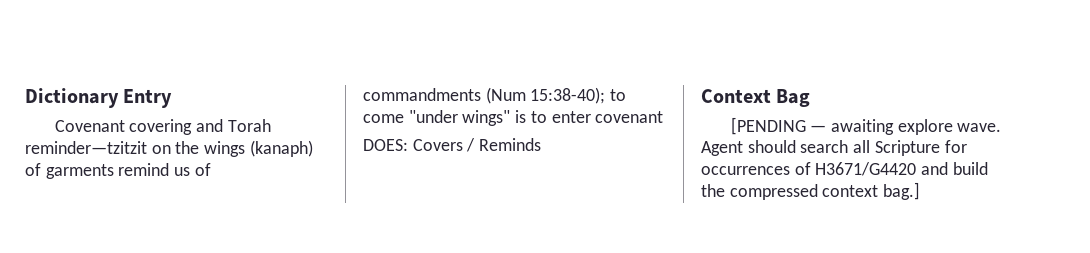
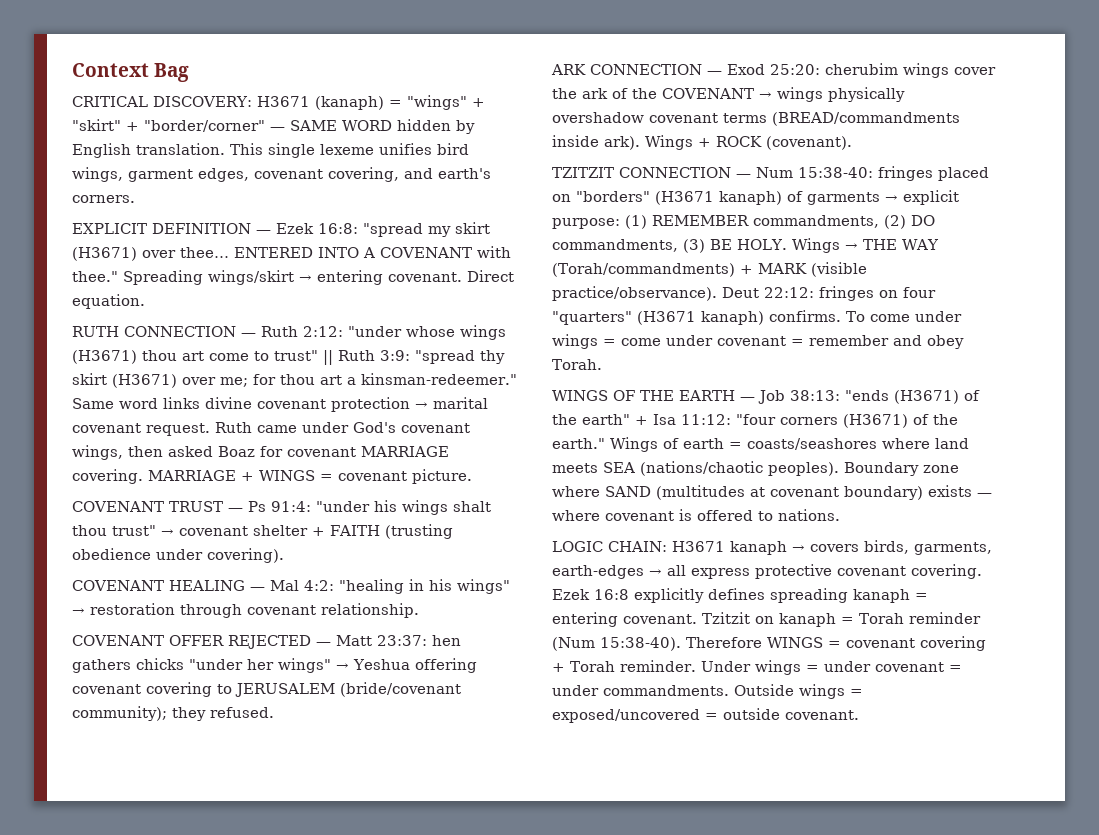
- Dictionary Entry
- Covenant covering and Torah reminder—tzitzit on the wings (kanaph) of garments remind us of commandments (Num 15:38-40); to come "under wings" is to enter covenant
- DOES: Covers / Reminds
  Context Bag
- [PENDING — awaiting explore wave. Agent should search all Scripture for occurrences of H3671/G4420 and build the compressed context bag.]
+ CRITICAL DISCOVERY: H3671 (kanaph) = "wings" + "skirt" + "border/corner" — SAME WORD hidden by English translation. This single lexeme unifies bird wings, garment edges, covenant covering, and earth's corners.
+ EXPLICIT DEFINITION — Ezek 16:8: "spread my skirt (H3671) over thee… ENTERED INTO A COVENANT with thee." Spreading wings/skirt → entering covenant. Direct equation.
+ RUTH CONNECTION — Ruth 2:12: "under whose wings (H3671) thou art come to trust" || Ruth 3:9: "spread thy skirt (H3671) over me; for thou art a kinsman-redeemer." Same word links divine covenant protection → marital covenant request. Ruth came under God's covenant wings, then asked Boaz for covenant MARRIAGE covering. MARRIAGE + WINGS = covenant picture.
+ COVENANT TRUST — Ps 91:4: "under his wings shalt thou trust" → covenant shelter + FAITH (trusting obedience under covering).
+ COVENANT HEALING — Mal 4:2: "healing in his wings" → restoration through covenant relationship.
+ COVENANT OFFER REJECTED — Matt 23:37: hen gathers chicks "under her wings" → Yeshua offering covenant covering to JERUSALEM (bride/covenant community); they refused.
+ ARK CONNECTION — Exod 25:20: cherubim wings cover the ark of the COVENANT → wings physically overshadow covenant terms (BREAD/commandments inside ark). Wings + ROCK (covenant).
+ TZITZIT CONNECTION — Num 15:38-40: fringes placed on "borders" (H3671 kanaph) of garments → explicit purpose: (1) REMEMBER commandments, (2) DO commandments, (3) BE HOLY. Wings → THE WAY (Torah/commandments) + MARK (visible practice/observance). Deut 22:12: fringes on four "quarters" (H3671 kanaph) confirms. To come under wings = come under covenant = remember and obey Torah.
+ WINGS OF THE EARTH — Job 38:13: "ends (H3671) of the earth" + Isa 11:12: "four corners (H3671) of the earth." Wings of earth = coasts/seashores where land meets SEA (nations/chaotic peoples). Boundary zone where SAND (multitudes at covenant boundary) exists — where covenant is offered to nations.
+ LOGIC CHAIN: H3671 kanaph → covers birds, garments, earth-edges → all express protective covenant covering. Ezek 16:8 explicitly defines spreading kanaph = entering covenant. Tzitzit on kanaph = Torah reminder (Num 15:38-40). Therefore WINGS = covenant covering + Torah reminder. Under wings = under covenant = under commandments. Outside wings = exposed/uncovered = outside covenant.

